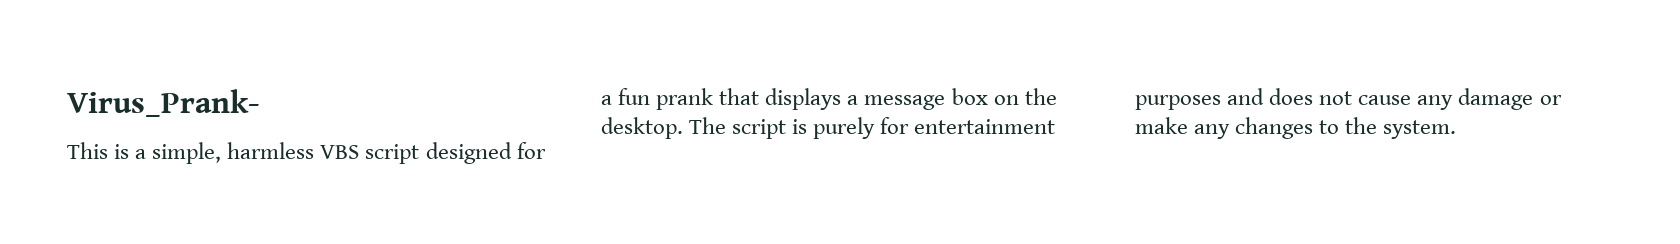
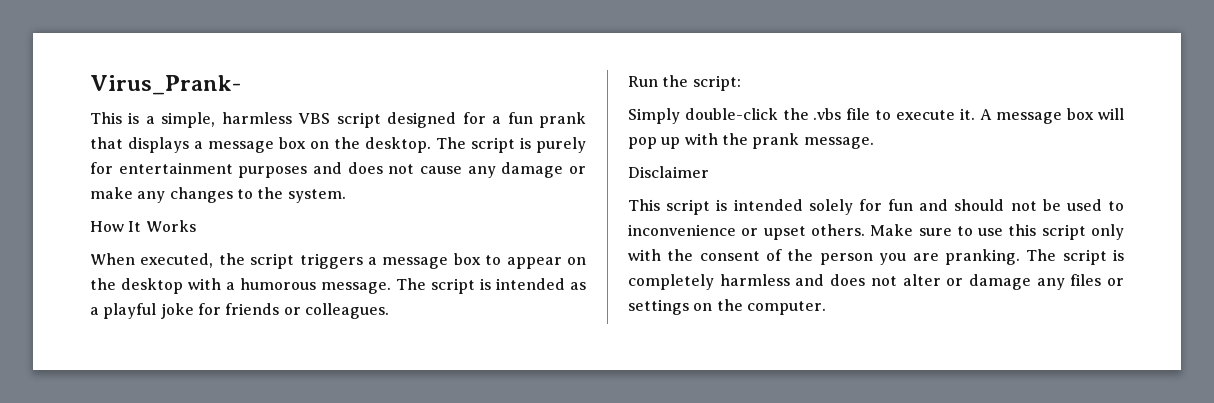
+ How It Works
+ When executed, the script triggers a message box to appear on the desktop with a humorous message. The script is intended as a playful joke for friends or colleagues.
+ Run the script:
+ Simply double-click the .vbs file to execute it. A message box will pop up with the prank message.
+ Disclaimer
+ This script is intended solely for fun and should not be used to inconvenience or upset others. Make sure to use this script only with the consent of the person you are pranking. The script is completely harmless and does not alter or damage any files or settings on the computer.

